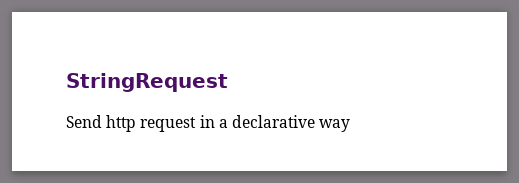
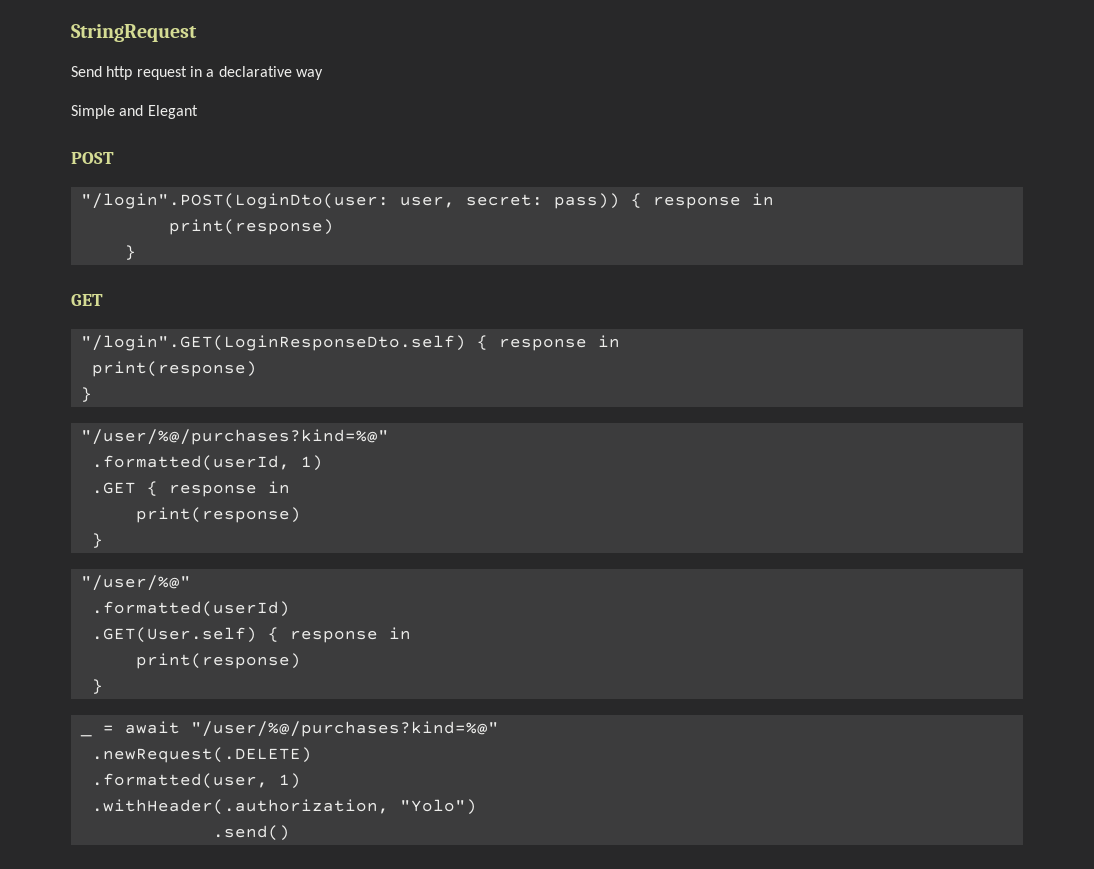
+ Simple and Elegant
+ POST
+ "/login".POST(LoginDto(user: user, secret: pass)) { response in
+ print(response)
+ }
+ GET
+ "/login".GET(LoginResponseDto.self) { response in
+ print(response)
+ }
+ "/user/%@/purchases?kind=%@"
+ .formatted(userId, 1)
+ .GET { response in
+ print(response)
+ }
+ "/user/%@"
+ .formatted(userId)
+ .GET(User.self) { response in
+ print(response)
+ }
+ _ = await "/user/%@/purchases?kind=%@"
+ .newRequest(.DELETE)
+ .formatted(user, 1)
+ .withHeader(.authorization, "Yolo")
+ .send()

